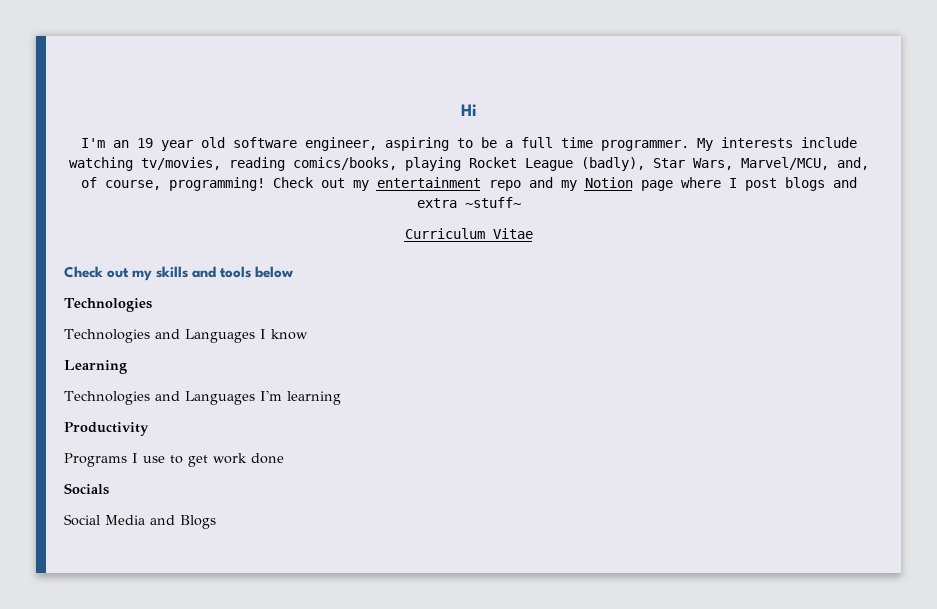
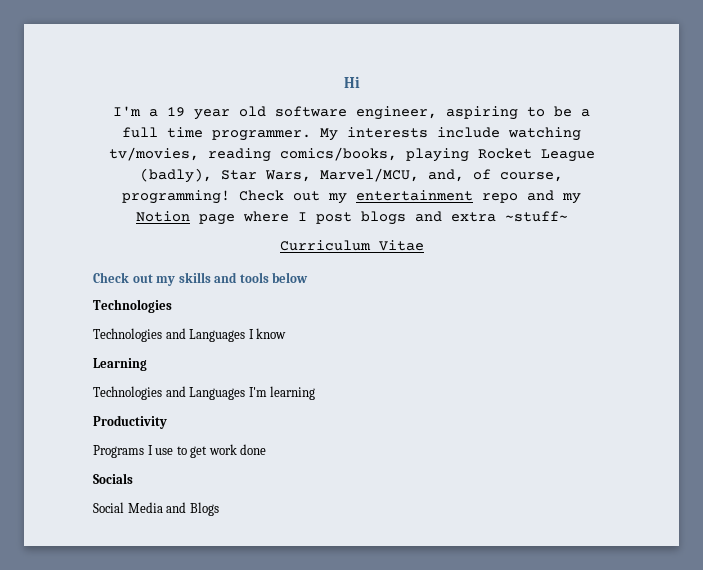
- I'm an 19 year old software engineer, aspiring to be a full time programmer.
+ I'm a 19 year old software engineer, aspiring to be a full time programmer.

